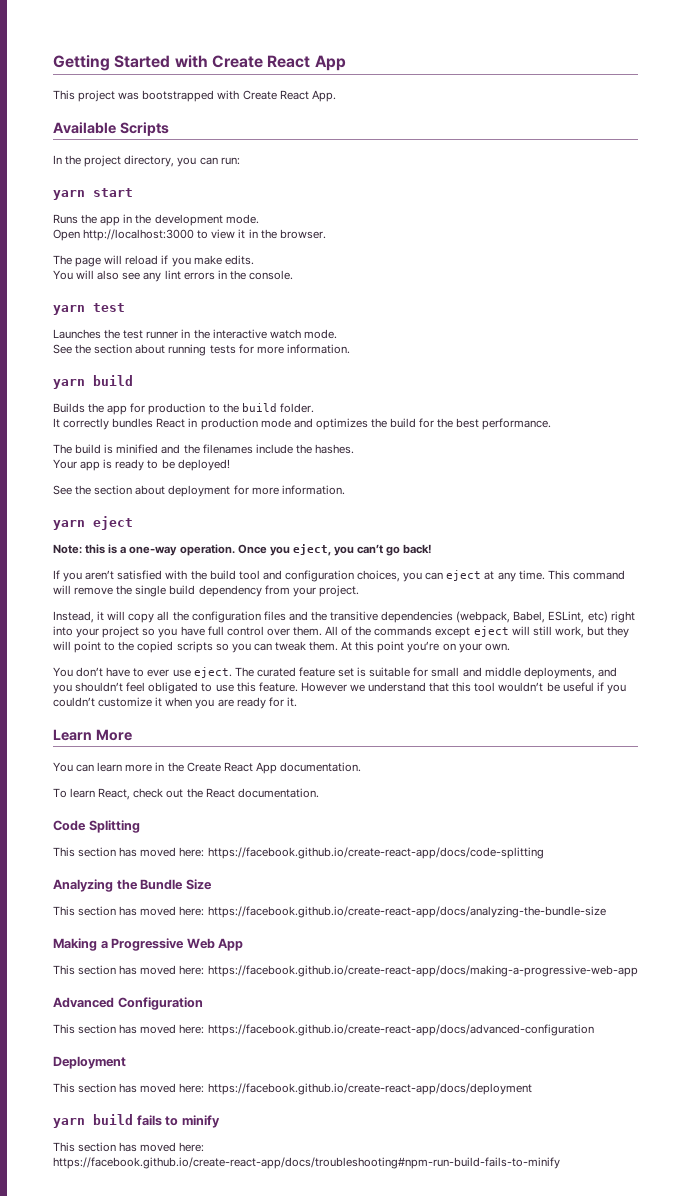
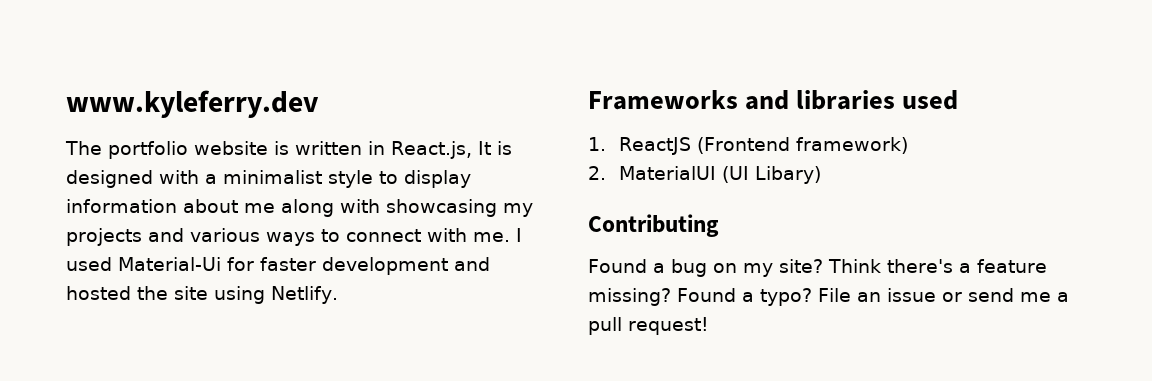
- Getting Started with Create React App
- This project was bootstrapped with Create React App.
- Available Scripts
- In the project directory, you can run:
- yarn start
- Runs the app in the development mode.
- Open http://localhost:3000 to view it in the browser.
- The page will reload if you make edits.
- You will also see any lint errors in the console.
- yarn test
- Launches the test runner in the interactive watch mode.
- See the section about running tests for more information.
- yarn build
- Builds the app for production to the build folder.
- It correctly bundles React in production mode and optimizes the build for the best performance.
- The build is minified and the filenames include the hashes.
- Your app is ready to be deployed!
- See the section about deployment for more information.
- yarn eject
- Note: this is a one-way operation. Once you eject, you can’t go back!
- If you aren’t satisfied with the build tool and configuration choices, you can eject at any time. This command will remove the single build dependency from your project.
- Instead, it will copy all the configuration files and the transitive dependencies (webpack, Babel, ESLint, etc) right into your project so you have full control over them. All of the commands except eject will still work, but they will point to the copied scripts so you can tweak them. At this point you’re on your own.
- You don’t have to ever use eject. The curated feature set is suitable for small and middle deployments, and you shouldn’t feel obligated to use this feature. However we understand that this tool wouldn’t be useful if you couldn’t customize it when you are ready for it.
- Learn More
- You can learn more in the Create React App documentation.
- To learn React, check out the React documentation.
- Code Splitting
- This section has moved here: https://facebook.github.io/create-react-app/docs/code-splitting
- Analyzing the Bundle Size
- This section has moved here: https://facebook.github.io/create-react-app/docs/analyzing-the-bundle-size
- Making a Progressive Web App
- This section has moved here: https://facebook.github.io/create-react-app/docs/making-a-progressive-web-app
- Advanced Configuration
- This section has moved here: https://facebook.github.io/create-react-app/docs/advanced-configuration
- Deployment
- This section has moved here: https://facebook.github.io/create-react-app/docs/deployment
- yarn build fails to minify
- This section has moved here: https://facebook.github.io/create-react-app/docs/troubleshooting#npm-run-build-fails-to-minify
+ www.kyleferry.dev
+ The portfolio website is written in React.js, It is designed with a minimalist style to display information about me along with showcasing my projects and various ways to connect with me. I used Material-Ui for faster development and hosted the site using Netlify.
+ Frameworks and libraries used
+ 1. ReactJS (Frontend framework)
+ 2. MaterialUI (UI Libary)
+ Contributing
+ Found a bug on my site? Think there's a feature missing? Found a typo? File an issue or send me a pull request!

